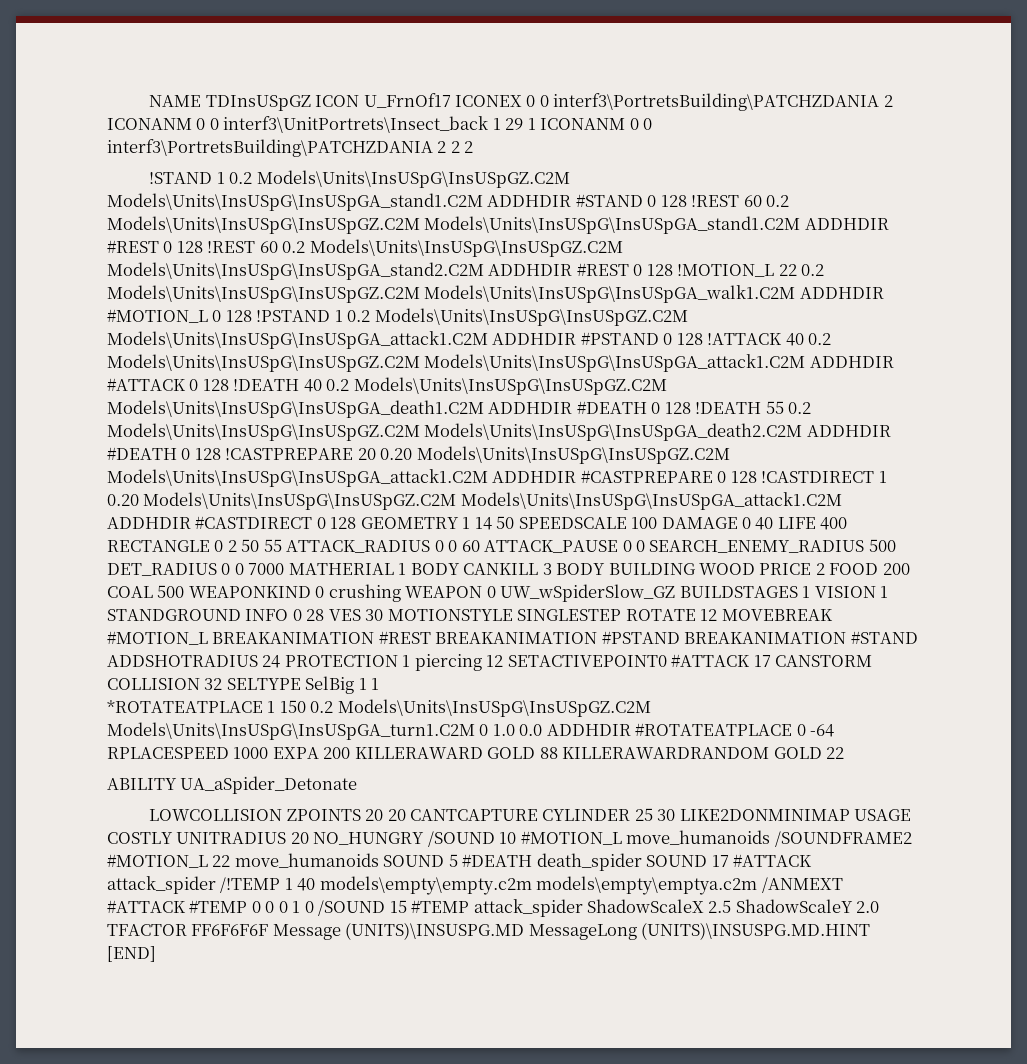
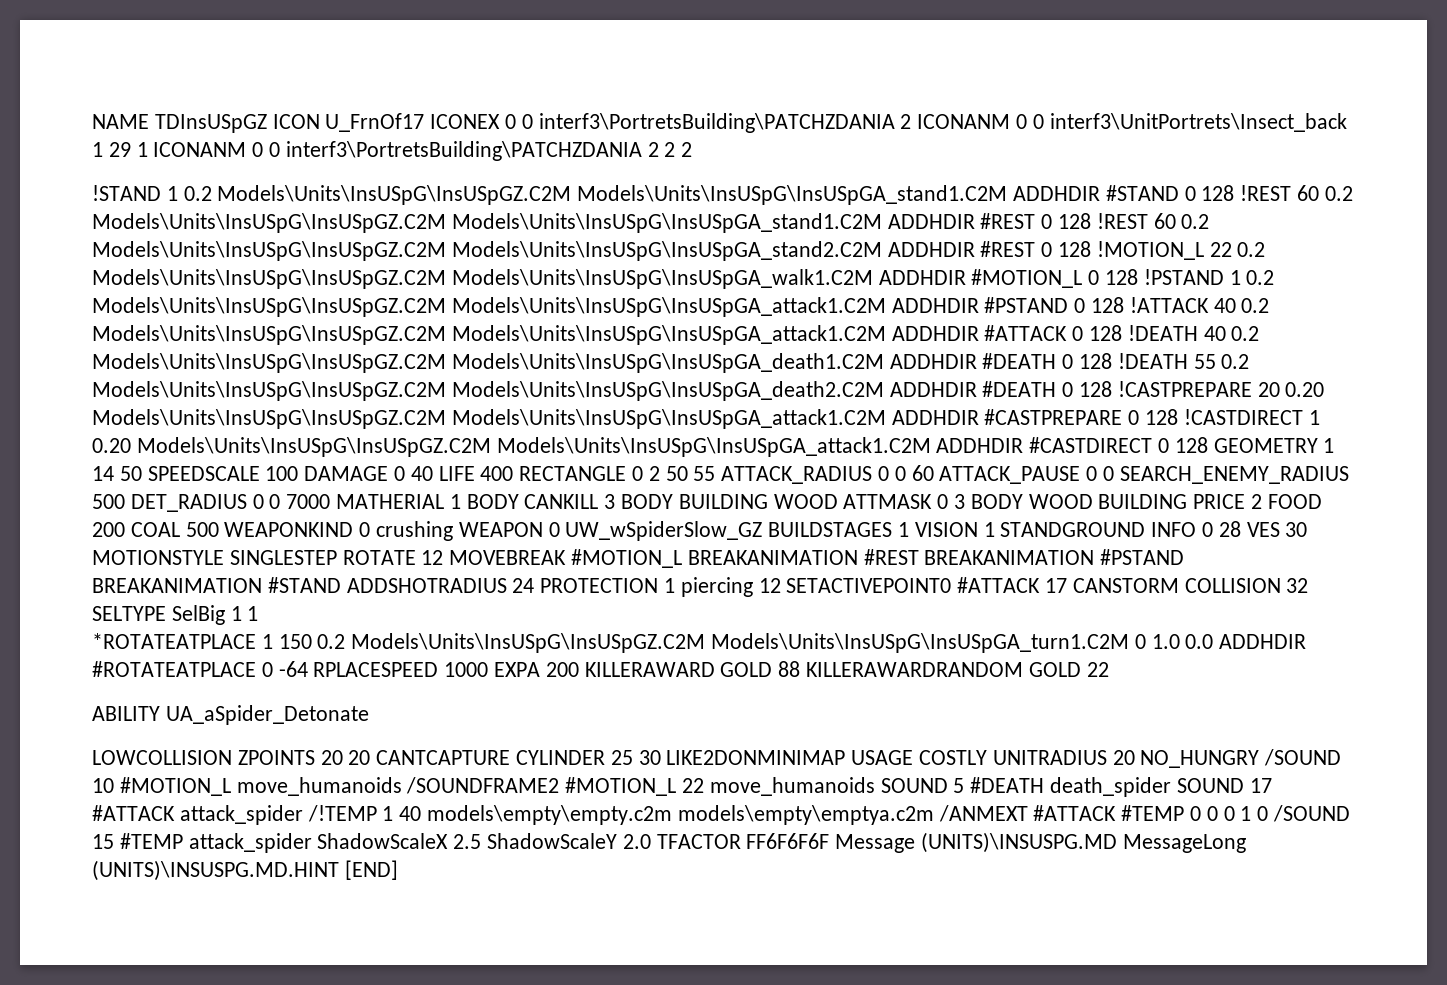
- !STAND 1 0.2 Models\Units\InsUSpG\InsUSpGZ.C2M Models\Units\InsUSpG\InsUSpGA_stand1.C2M ADDHDIR #STAND 0 128 !REST 60 0.2 Models\Units\InsUSpG\InsUSpGZ.C2M Models\Units\InsUSpG\InsUSpGA_stand1.C2M ADDHDIR #REST 0 128 !REST 60 0.2 Models\Units\InsUSpG\InsUSpGZ.C2M Models\Units\InsUSpG\InsUSpGA_stand2.C2M ADDHDIR #REST 0 128 !MOTION_L 22 0.2 Models\Units\InsUSpG\InsUSpGZ.C2M Models\Units\InsUSpG\InsUSpGA_walk1.C2M ADDHDIR #MOTION_L 0 128 !PSTAND 1 0.2 Models\Units\InsUSpG\InsUSpGZ.C2M Models\Units\InsUSpG\InsUSpGA_attack1.C2M ADDHDIR #PSTAND 0 128 !ATTACK 40 0.2 Models\Units\InsUSpG\InsUSpGZ.C2M Models\Units\InsUSpG\InsUSpGA_attack1.C2M ADDHDIR #ATTACK 0 128 !DEATH 40 0.2 Models\Units\InsUSpG\InsUSpGZ.C2M Models\Units\InsUSpG\InsUSpGA_death1.C2M ADDHDIR #DEATH 0 128 !DEATH 55 0.2 Models\Units\InsUSpG\InsUSpGZ.C2M Models\Units\InsUSpG\InsUSpGA_death2.C2M ADDHDIR #DEATH 0 128 !CASTPREPARE 20 0.20 Models\Units\InsUSpG\InsUSpGZ.C2M Models\Units\InsUSpG\InsUSpGA_attack1.C2M ADDHDIR #CASTPREPARE 0 128 !CASTDIRECT 1 0.20 Models\Units\InsUSpG\InsUSpGZ.C2M Models\Units\InsUSpG\InsUSpGA_attack1.C2M ADDHDIR #CASTDIRECT 0 128 GEOMETRY 1 14 50 SPEEDSCALE 100 DAMAGE 0 40 LIFE 400 RECTANGLE 0 2 50 55 ATTACK_RADIUS 0 0 60 ATTACK_PAUSE 0 0 SEARCH_ENEMY_RADIUS 500 DET_RADIUS 0 0 7000 MATHERIAL 1 BODY CANKILL 3 BODY BUILDING WOOD PRICE 2 FOOD 200 COAL 500 WEAPONKIND 0 crushing WEAPON 0 UW_wSpiderSlow_GZ BUILDSTAGES 1 VISION 1 STANDGROUND INFO 0 28 VES 30 MOTIONSTYLE SINGLESTEP ROTATE 12 MOVEBREAK #MOTION_L BREAKANIMATION #REST BREAKANIMATION #PSTAND BREAKANIMATION #STAND ADDSHOTRADIUS 24 PROTECTION 1 piercing 12 SETACTIVEPOINT0 #ATTACK 17 CANSTORM COLLISION 32 SELTYPE SelBig 1 1
+ !STAND 1 0.2 Models\Units\InsUSpG\InsUSpGZ.C2M Models\Units\InsUSpG\InsUSpGA_stand1.C2M ADDHDIR #STAND 0 128 !REST 60 0.2 Models\Units\InsUSpG\InsUSpGZ.C2M Models\Units\InsUSpG\InsUSpGA_stand1.C2M ADDHDIR #REST 0 128 !REST 60 0.2 Models\Units\InsUSpG\InsUSpGZ.C2M Models\Units\InsUSpG\InsUSpGA_stand2.C2M ADDHDIR #REST 0 128 !MOTION_L 22 0.2 Models\Units\InsUSpG\InsUSpGZ.C2M Models\Units\InsUSpG\InsUSpGA_walk1.C2M ADDHDIR #MOTION_L 0 128 !PSTAND 1 0.2 Models\Units\InsUSpG\InsUSpGZ.C2M Models\Units\InsUSpG\InsUSpGA_attack1.C2M ADDHDIR #PSTAND 0 128 !ATTACK 40 0.2 Models\Units\InsUSpG\InsUSpGZ.C2M Models\Units\InsUSpG\InsUSpGA_attack1.C2M ADDHDIR #ATTACK 0 128 !DEATH 40 0.2 Models\Units\InsUSpG\InsUSpGZ.C2M Models\Units\InsUSpG\InsUSpGA_death1.C2M ADDHDIR #DEATH 0 128 !DEATH 55 0.2 Models\Units\InsUSpG\InsUSpGZ.C2M Models\Units\InsUSpG\InsUSpGA_death2.C2M ADDHDIR #DEATH 0 128 !CASTPREPARE 20 0.20 Models\Units\InsUSpG\InsUSpGZ.C2M Models\Units\InsUSpG\InsUSpGA_attack1.C2M ADDHDIR #CASTPREPARE 0 128 !CASTDIRECT 1 0.20 Models\Units\InsUSpG\InsUSpGZ.C2M Models\Units\InsUSpG\InsUSpGA_attack1.C2M ADDHDIR #CASTDIRECT 0 128 GEOMETRY 1 14 50 SPEEDSCALE 100 DAMAGE 0 40 LIFE 400 RECTANGLE 0 2 50 55 ATTACK_RADIUS 0 0 60 ATTACK_PAUSE 0 0 SEARCH_ENEMY_RADIUS 500 DET_RADIUS 0 0 7000 MATHERIAL 1 BODY CANKILL 3 BODY BUILDING WOOD ATTMASK 0 3 BODY WOOD BUILDING PRICE 2 FOOD 200 COAL 500 WEAPONKIND 0 crushing WEAPON 0 UW_wSpiderSlow_GZ BUILDSTAGES 1 VISION 1 STANDGROUND INFO 0 28 VES 30 MOTIONSTYLE SINGLESTEP ROTATE 12 MOVEBREAK #MOTION_L BREAKANIMATION #REST BREAKANIMATION #PSTAND BREAKANIMATION #STAND ADDSHOTRADIUS 24 PROTECTION 1 piercing 12 SETACTIVEPOINT0 #ATTACK 17 CANSTORM COLLISION 32 SELTYPE SelBig 1 1

